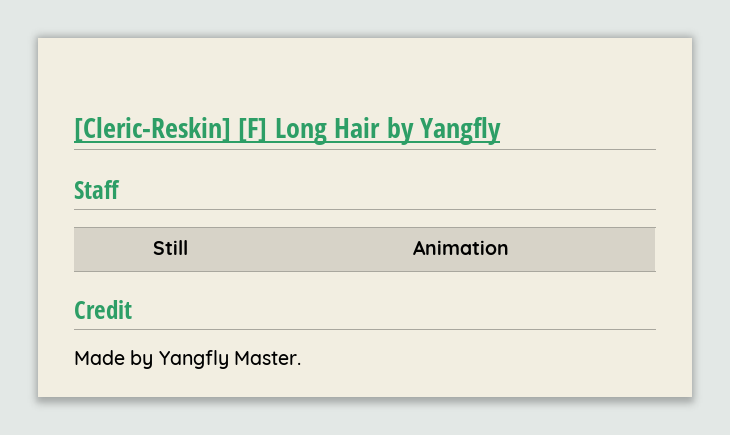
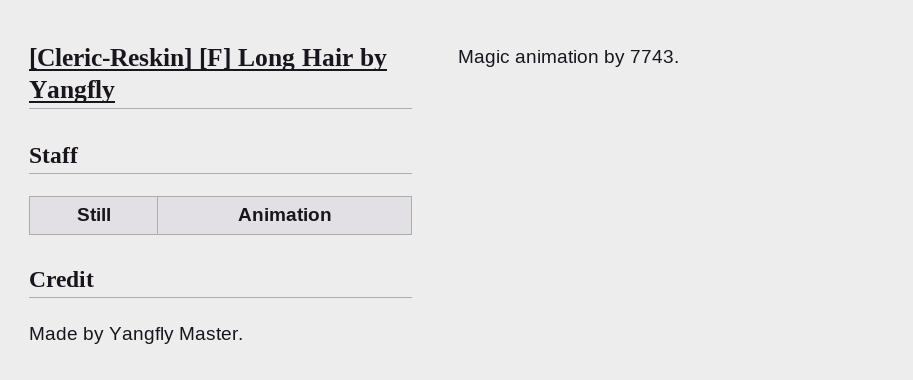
+ Magic animation by 7743.

